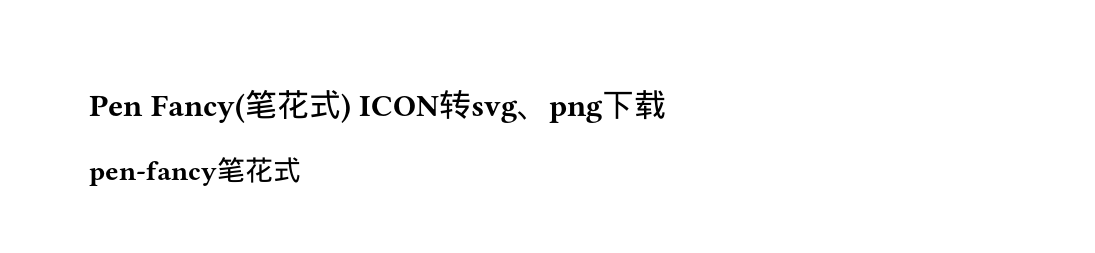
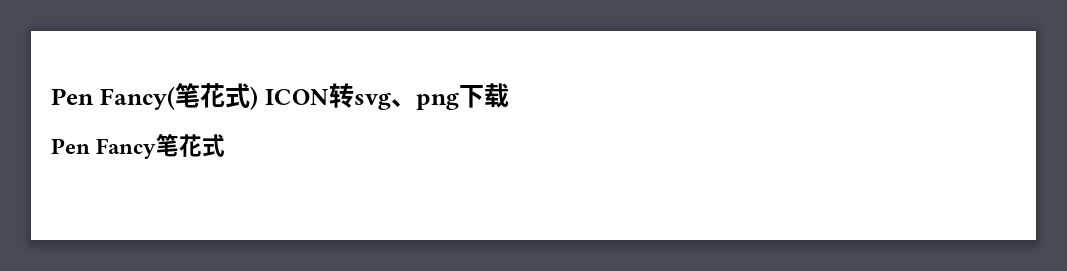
- pen-fancy笔花式
+ Pen Fancy笔花式

